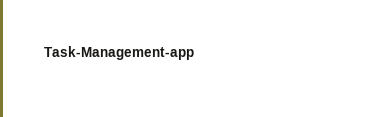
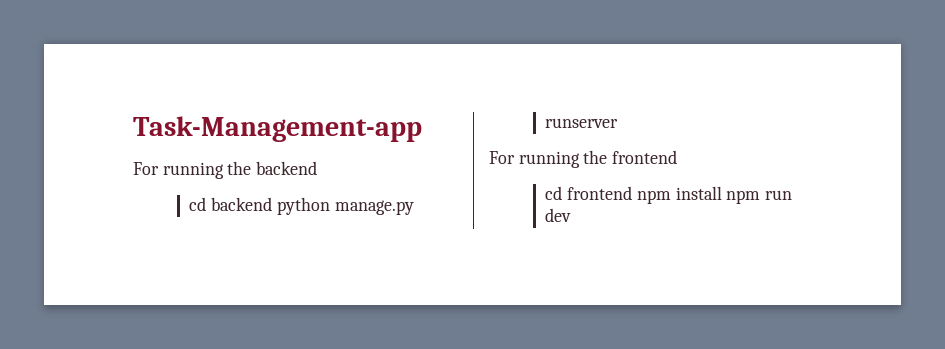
+ For running the backend
+ cd backend python manage.py runserver
+ For running the frontend
+ cd frontend npm install npm run dev

